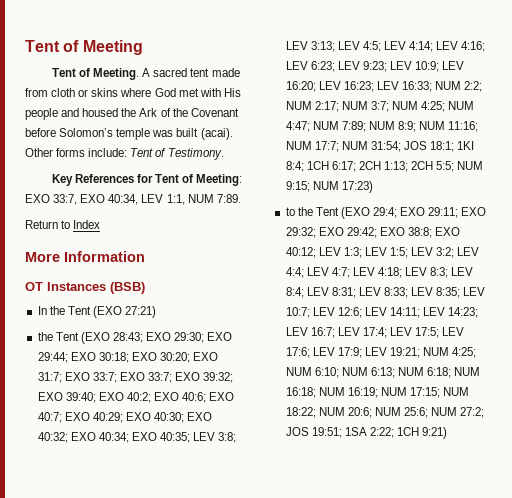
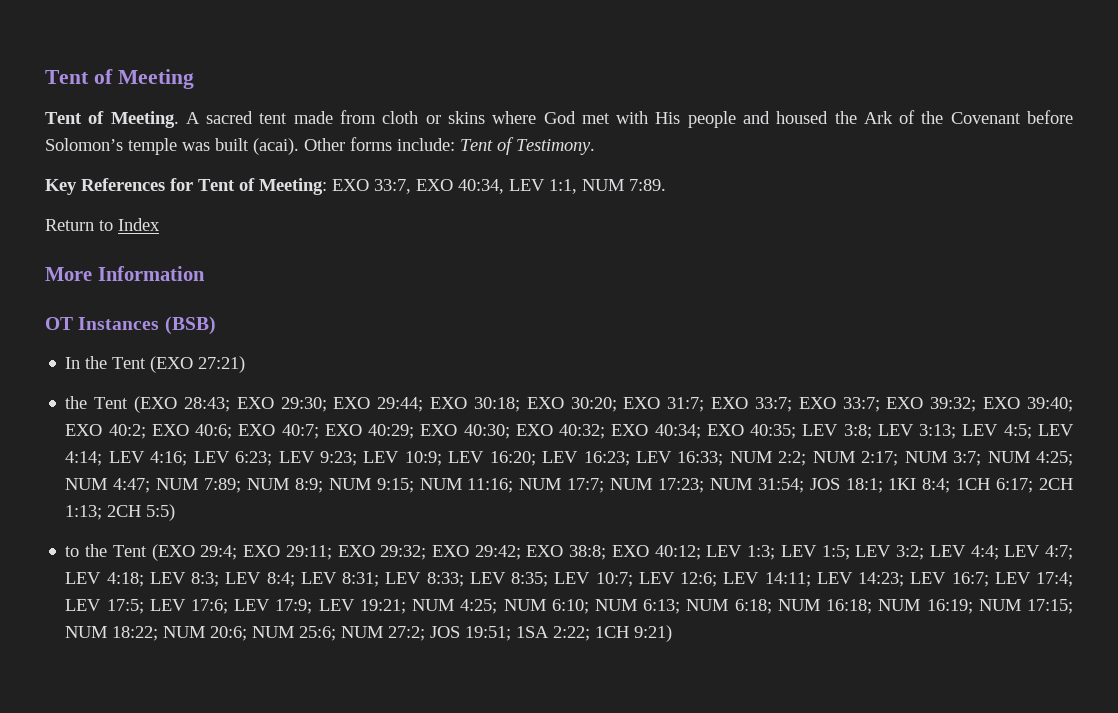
- NUM 11:16;
+ NUM 9:15; NUM 11:16;
- NUM 31:54;
+ NUM 17:23; NUM 31:54;
- 2CH 5:5; NUM 9:15; NUM 17:23)
+ 2CH 5:5)

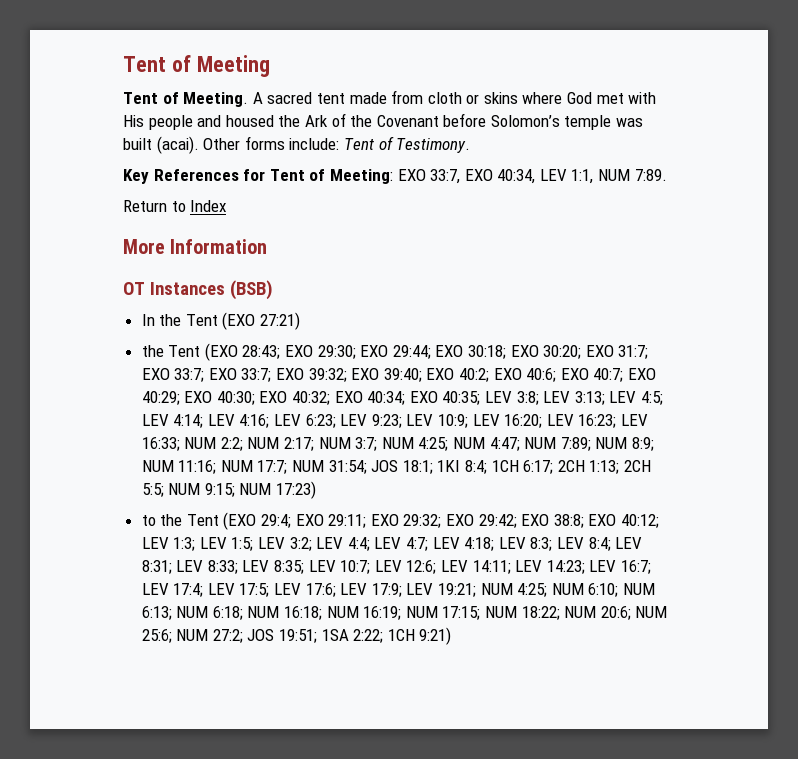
- NUM 9:15; NUM 11:16;
+ NUM 11:16;
- NUM 17:23; NUM 31:54;
+ NUM 31:54;
- 2CH 5:5)
+ 2CH 5:5; NUM 9:15; NUM 17:23)

